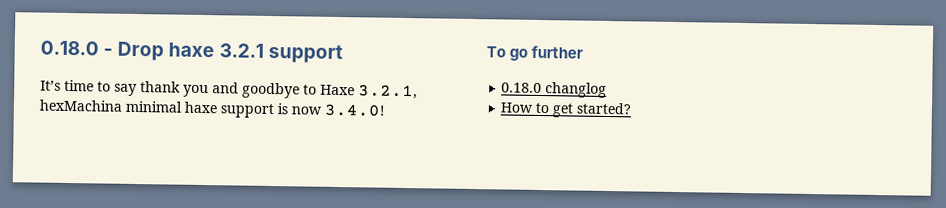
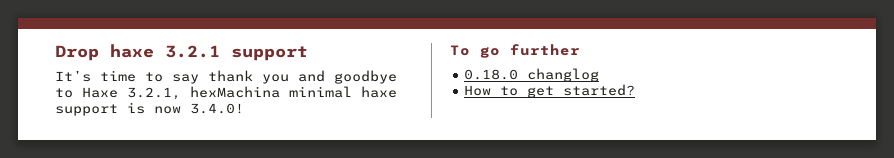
- 0.18.0 - Drop haxe 3.2.1 support
+ Drop haxe 3.2.1 support

